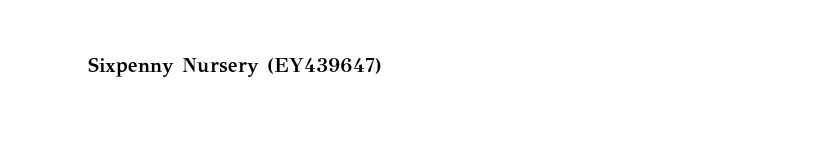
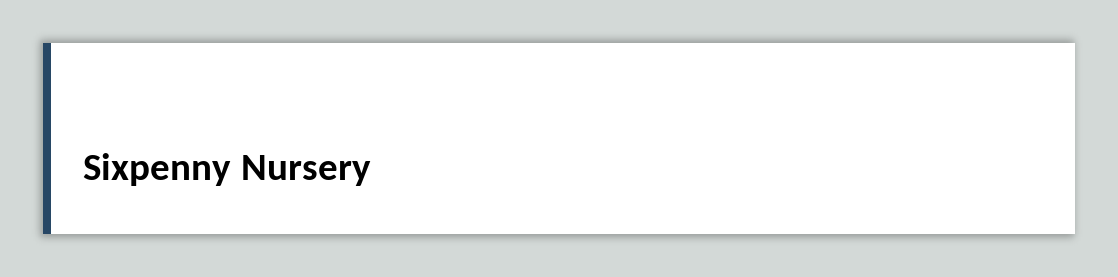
- Sixpenny Nursery (EY439647)
+ Sixpenny Nursery

